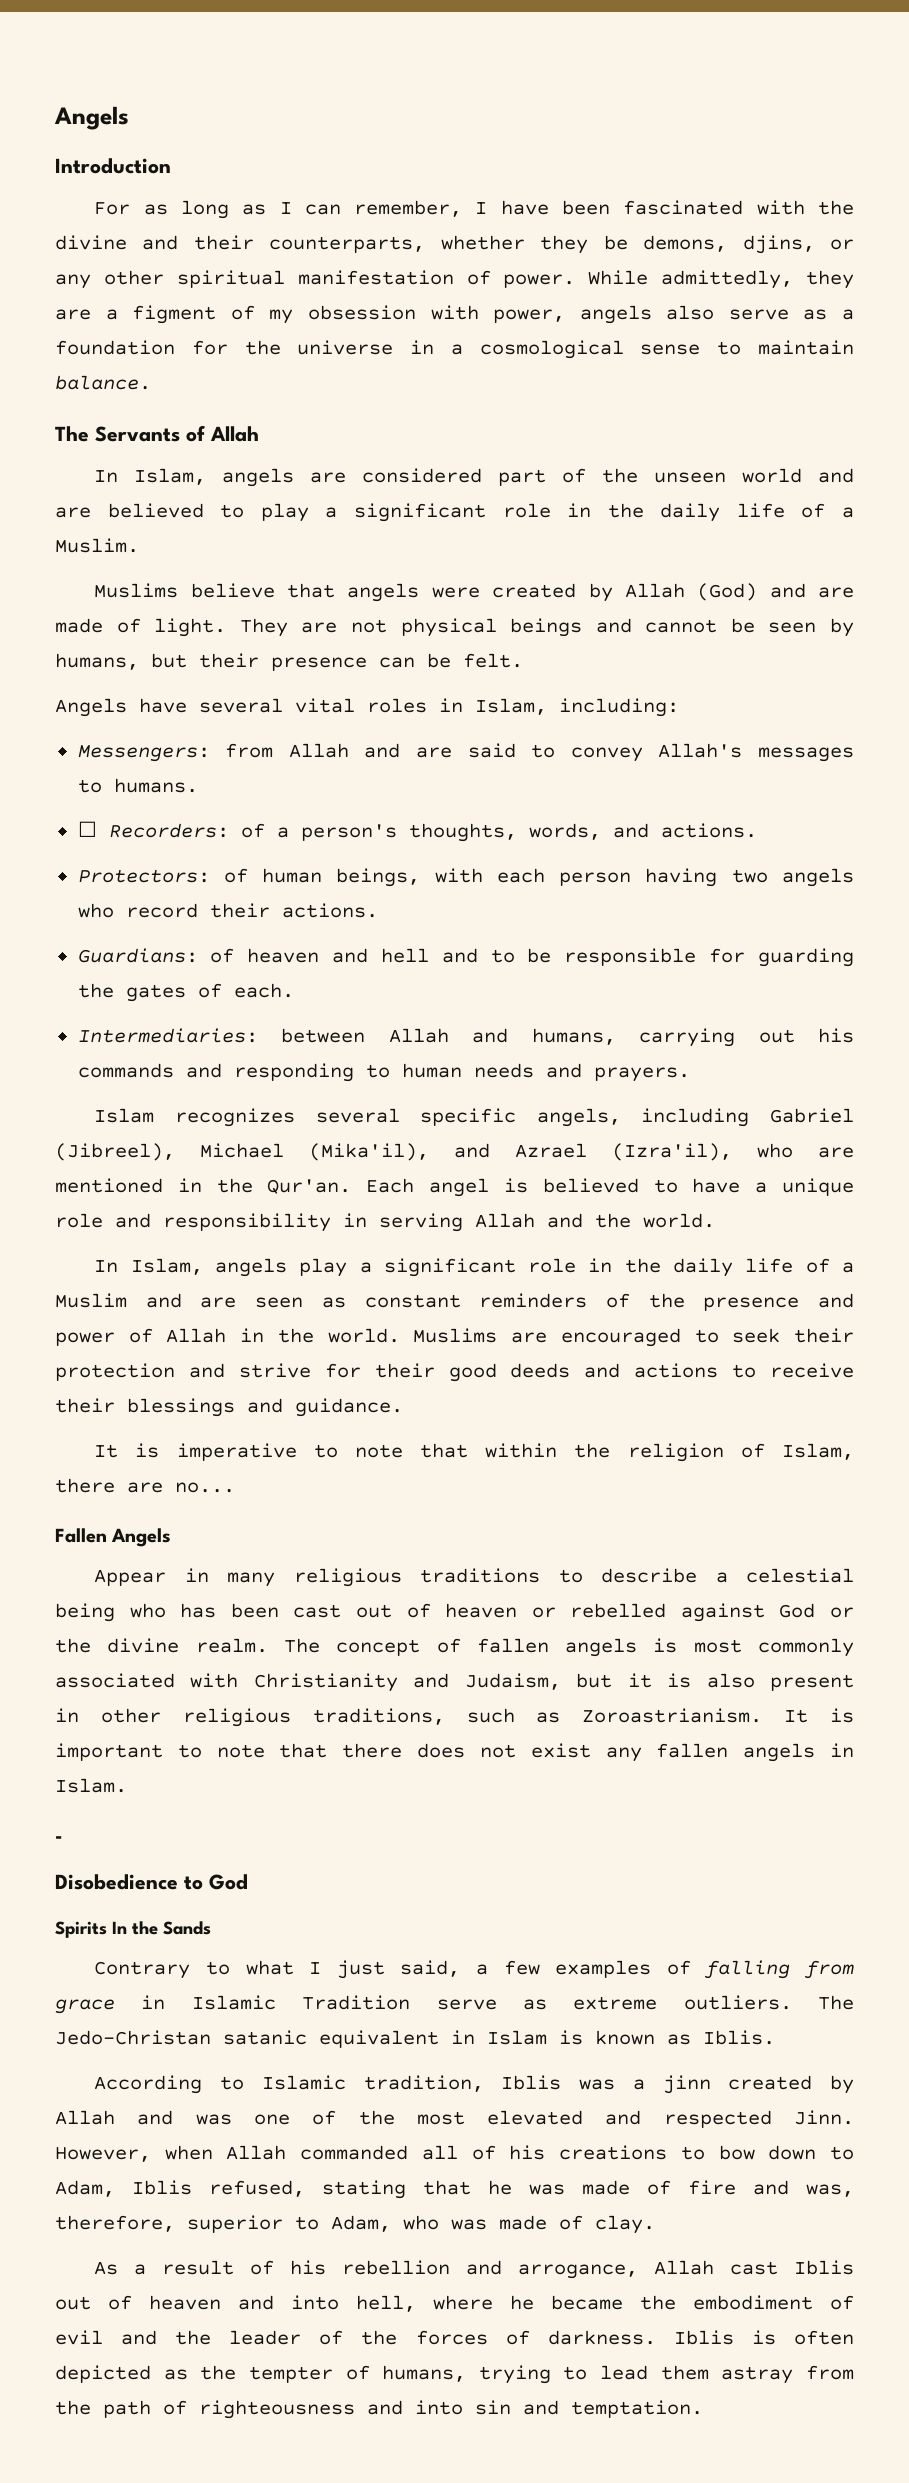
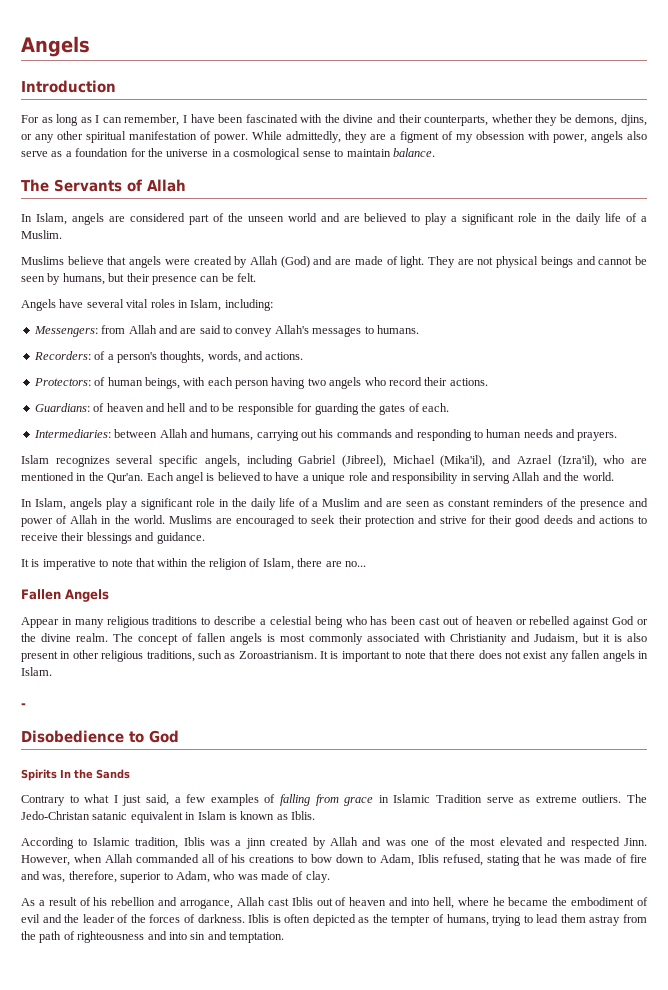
- ☐ Recorders: of a person's thoughts, words, and actions.
+ Recorders: of a person's thoughts, words, and actions.

